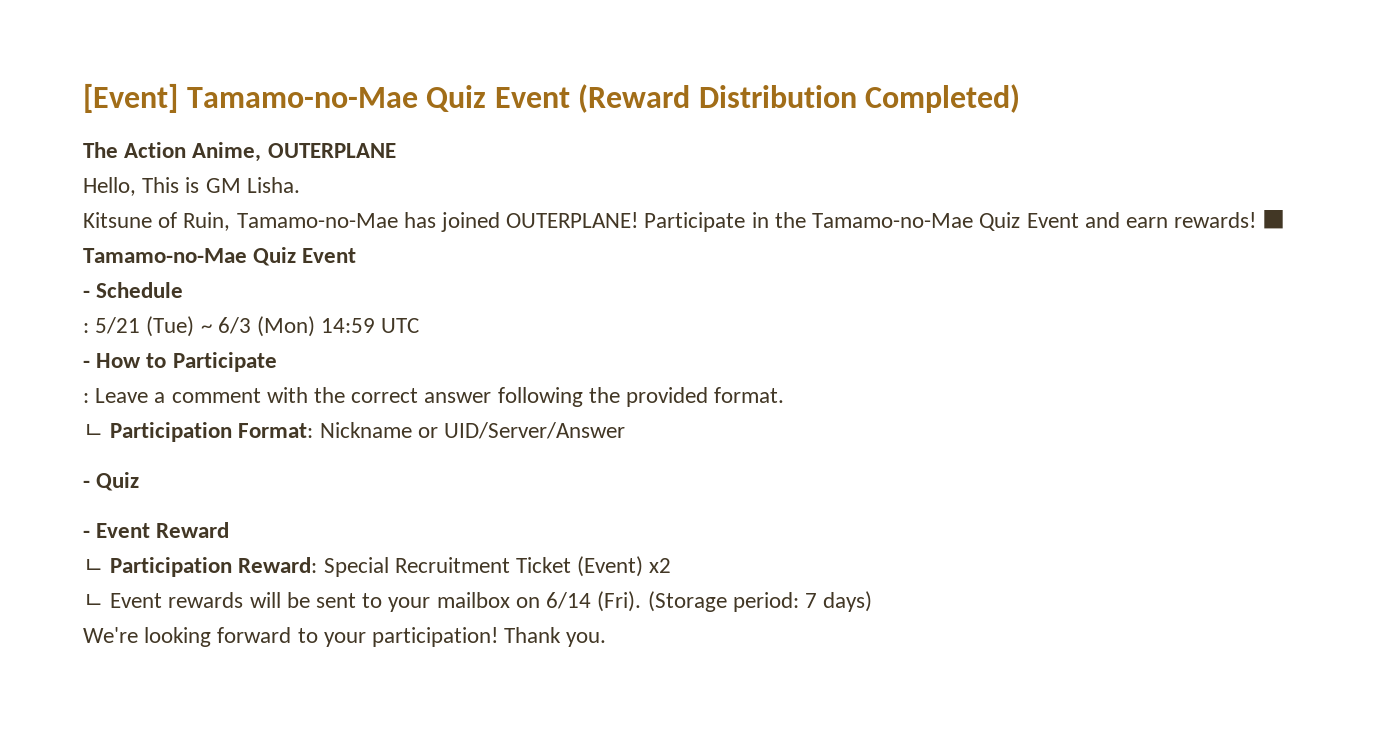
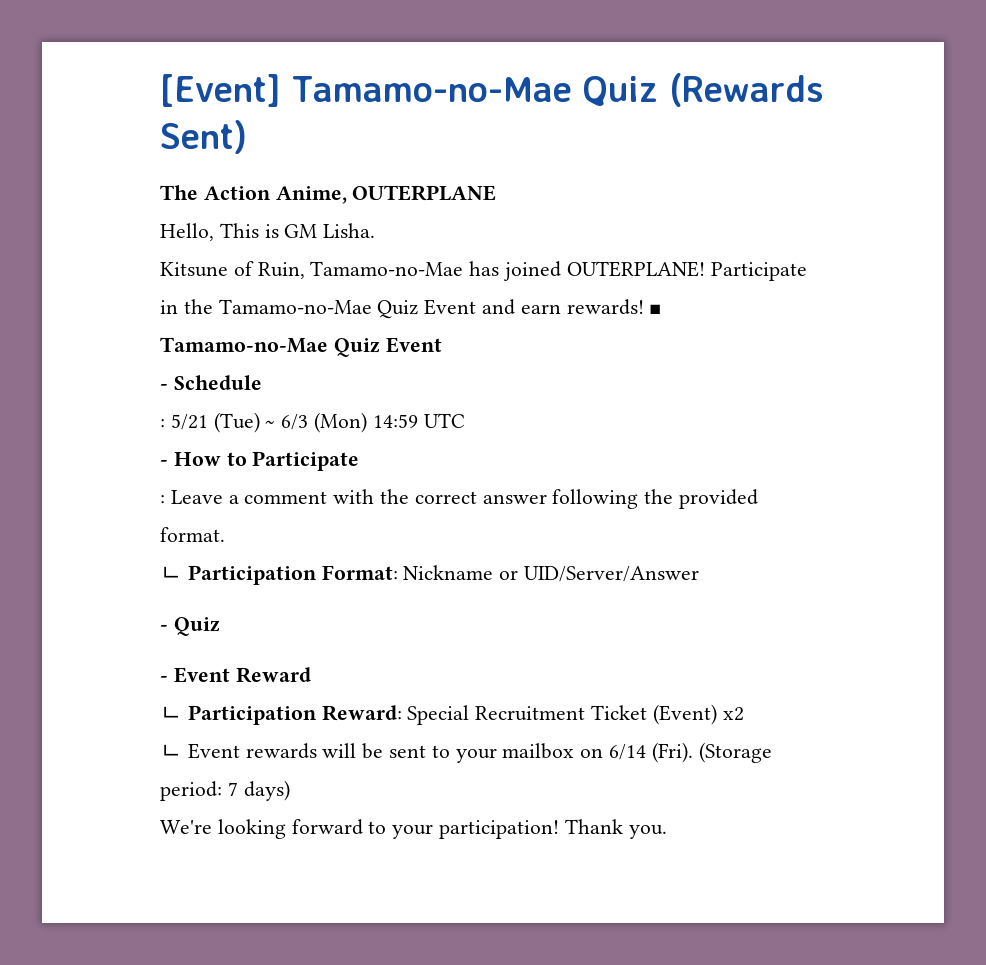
- [Event] Tamamo-no-Mae Quiz Event (Reward Distribution Completed)
+ [Event] Tamamo-no-Mae Quiz (Rewards Sent)

